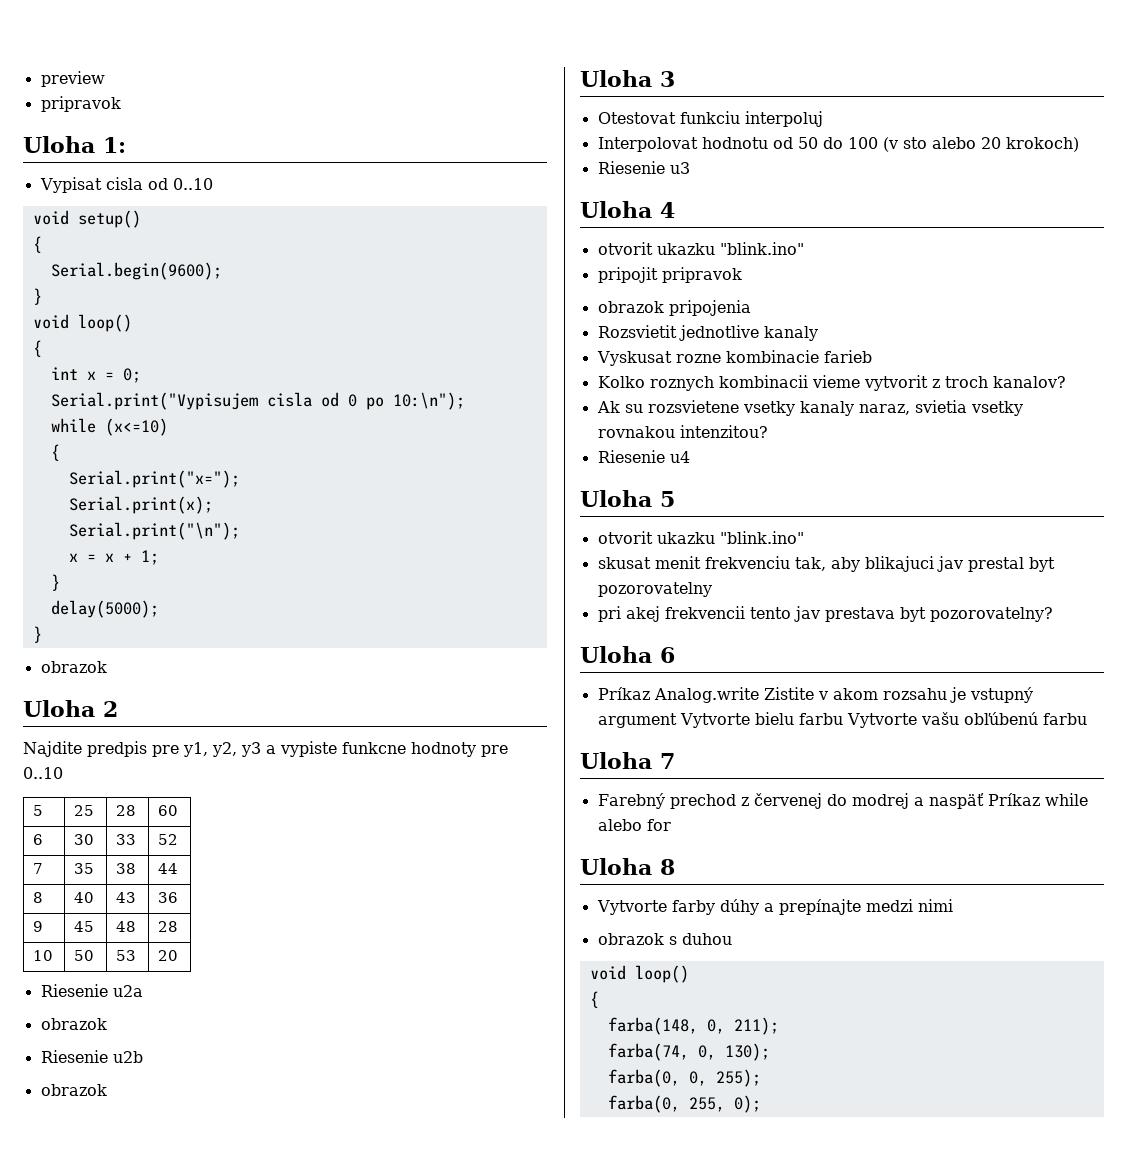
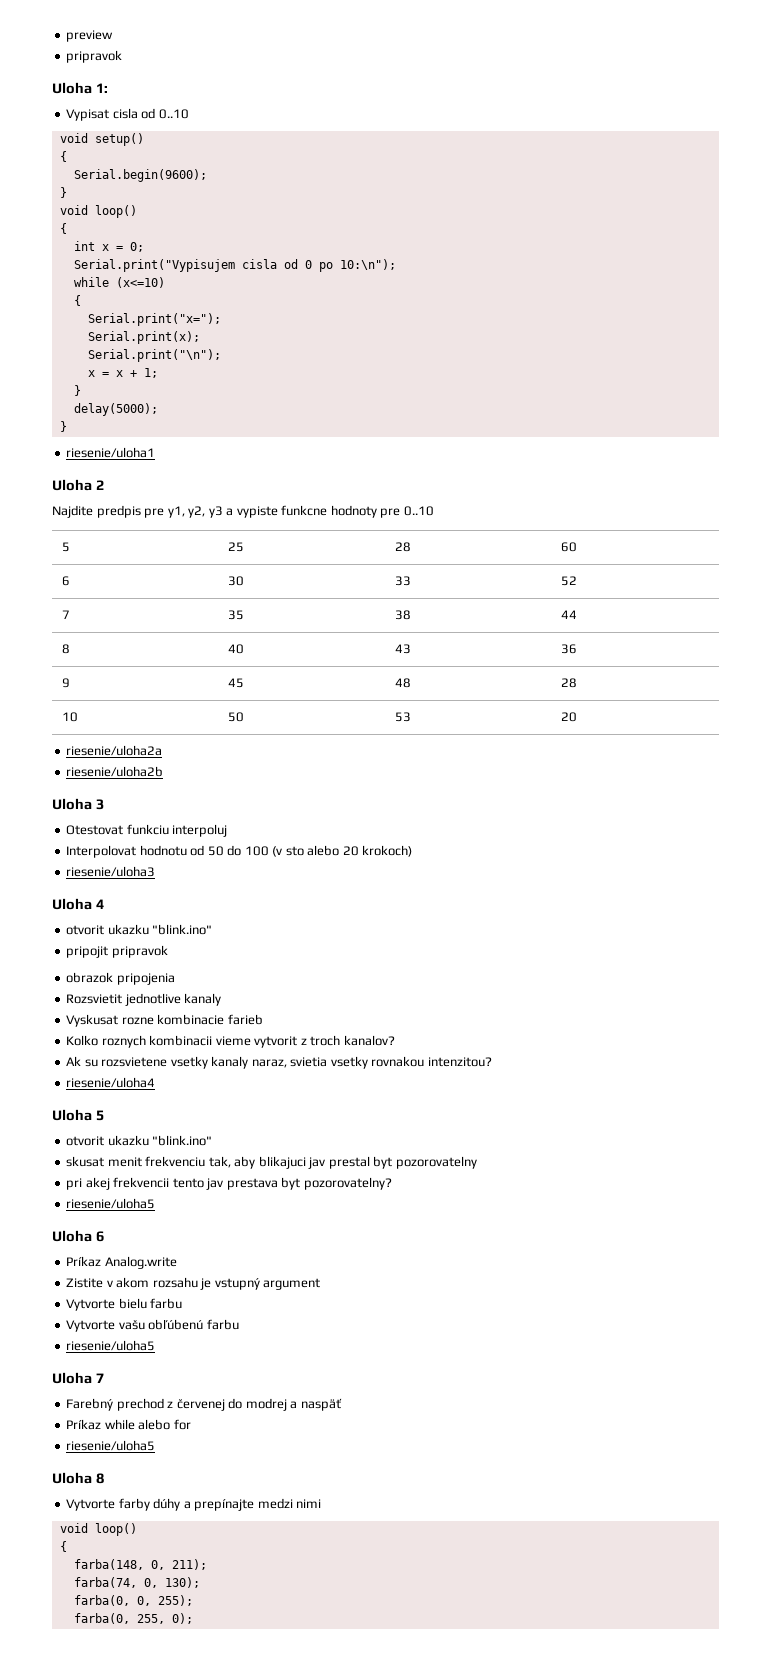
  delay(5000);
  }
- obrazok
+ riesenie/uloha1
- Riesenie u2a
- obrazok
- Riesenie u2b
- obrazok
+ riesenie/uloha2a
+ riesenie/uloha2b
- Riesenie u3
+ riesenie/uloha3
- Riesenie u4
+ riesenie/uloha4
  pri akej frekvencii tento jav prestava byt pozorovatelny?
+ riesenie/uloha5
- Príkaz Analog.write Zistite v akom rozsahu je vstupný argument Vytvorte bielu farbu Vytvorte vašu obľúbenú farbu
+ Príkaz Analog.write
+ Zistite v akom rozsahu je vstupný argument
+ Vytvorte bielu farbu
+ Vytvorte vašu obľúbenú farbu
+ riesenie/uloha5
- Farebný prechod z červenej do modrej a naspäť Príkaz while alebo for
+ Farebný prechod z červenej do modrej a naspäť
+ Príkaz while alebo for
+ riesenie/uloha5
- obrazok s duhou

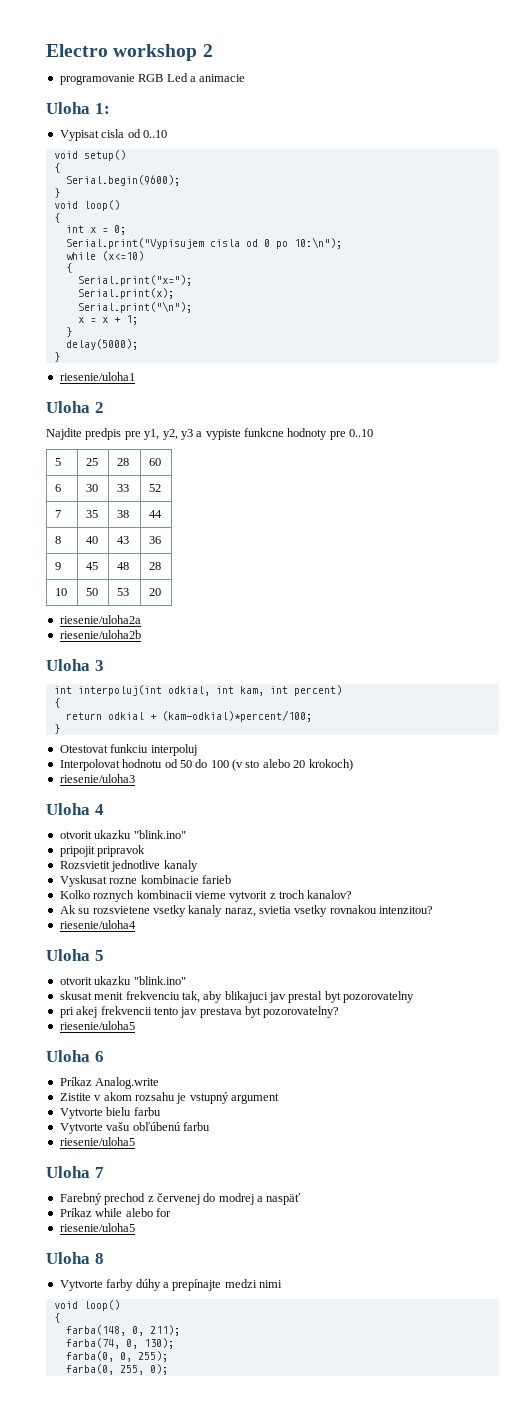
- preview
- pripravok
+ Electro workshop 2
+ programovanie RGB Led a animacie
+ int interpoluj(int odkial, int kam, int percent)
+ {
+ return odkial + (kam-odkial)*percent/100;
+ }
- obrazok pripojenia

